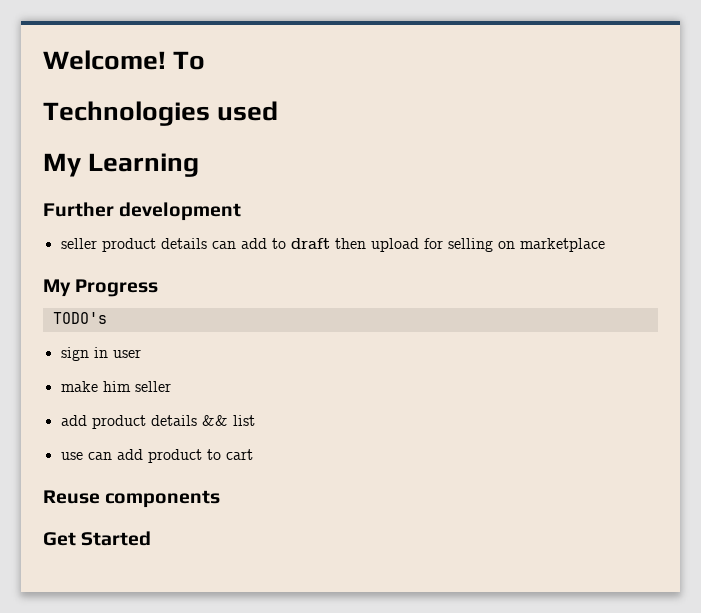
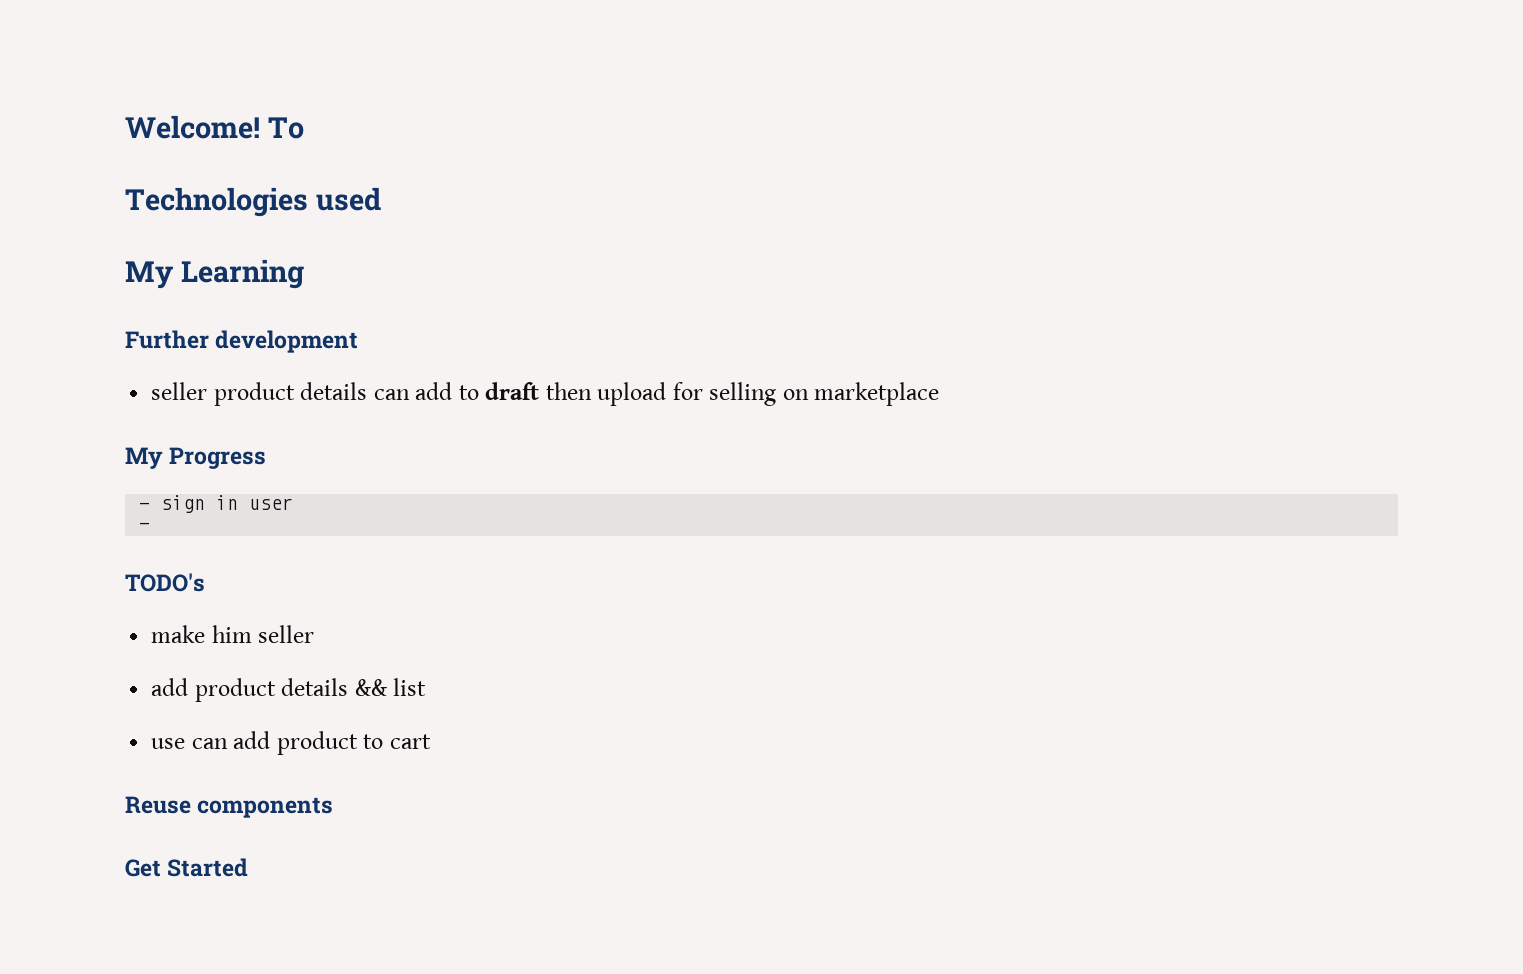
+ - sign in user
+ -
  TODO's
- sign in user

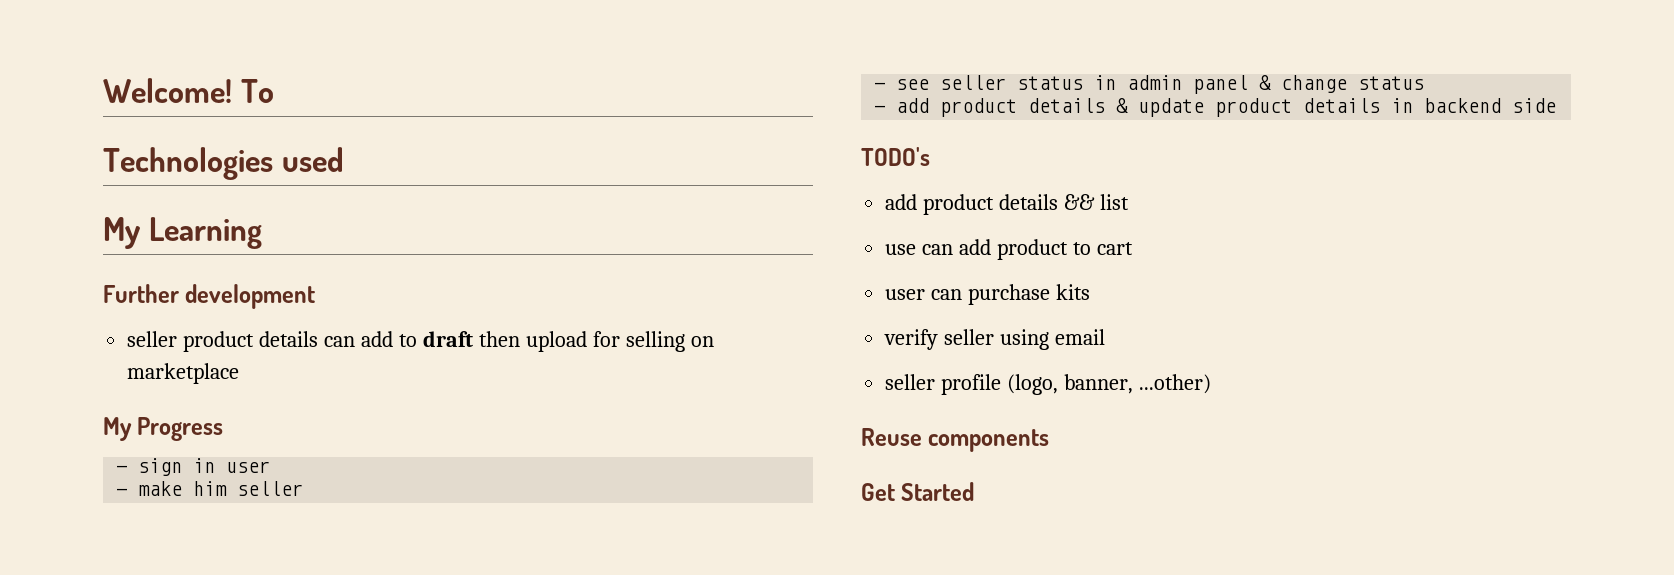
  - sign in user
- -
- TODO's
- make him seller
+ - make him seller
+ - see seller status in admin panel & change status
+ - add product details & update product details in backend side
+ TODO's
+ user can purchase kits
+ verify seller using email
+ seller profile (logo, banner, ...other)

